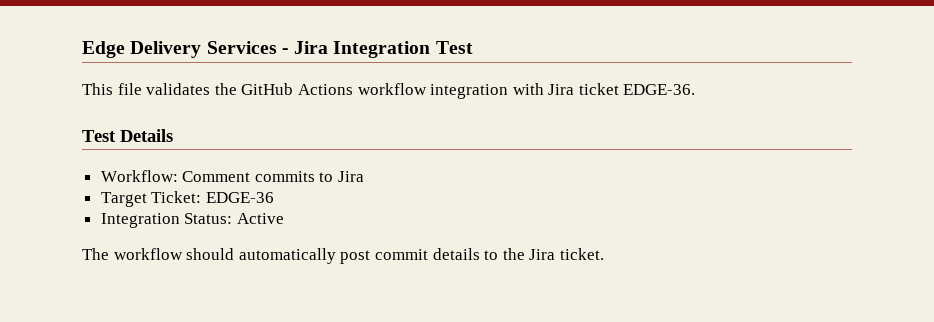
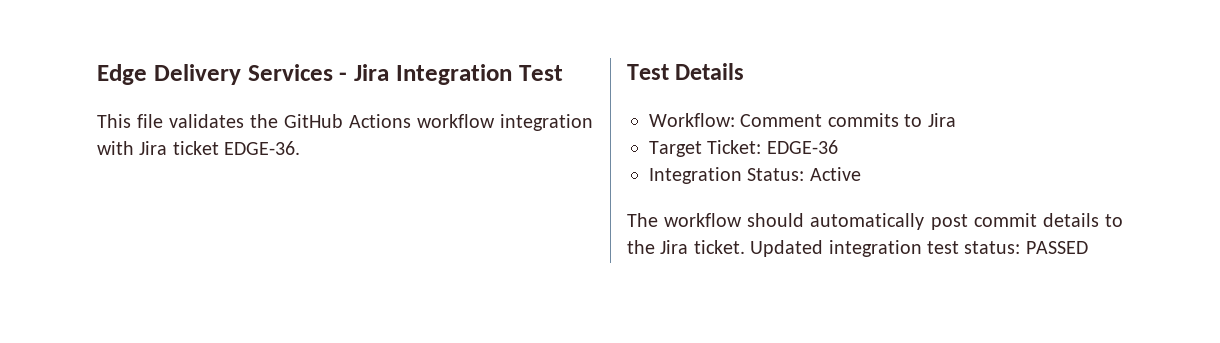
+ Updated integration test status: PASSED

